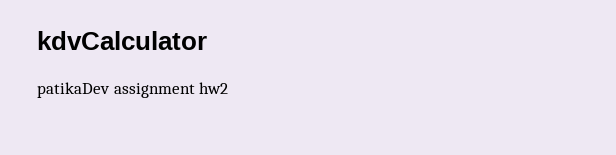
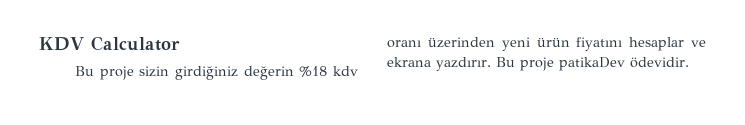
- kdvCalculator
- patikaDev assignment hw2
+ KDV Calculator
+ Bu proje sizin girdiğiniz değerin %18 kdv oranı üzerinden yeni ürün fiyatını hesaplar ve ekrana yazdırır. Bu proje patikaDev ödevidir.

